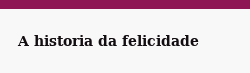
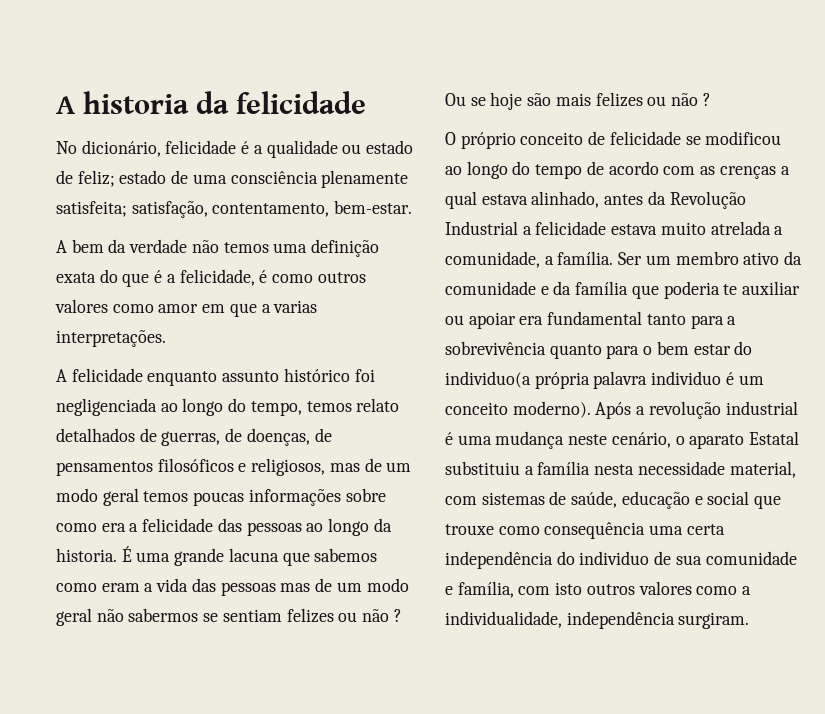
+ No dicionário, felicidade é a qualidade ou estado de feliz; estado de uma consciência plenamente satisfeita; satisfação, contentamento, bem-estar.
+ A bem da verdade não temos uma definição exata do que é a felicidade, é como outros valores como amor em que a varias interpretações.
+ A felicidade enquanto assunto histórico foi negligenciada ao longo do tempo, temos relato detalhados de guerras, de doenças, de pensamentos filosóficos e religiosos, mas de um modo geral temos poucas informações sobre como era a felicidade das pessoas ao longo da historia. É uma grande lacuna que sabemos como eram a vida das pessoas mas de um modo geral não sabermos se sentiam felizes ou não ? Ou se hoje são mais felizes ou não ?
+ O próprio conceito de felicidade se modificou ao longo do tempo de acordo com as crenças a qual estava alinhado, antes da Revolução Industrial a felicidade estava muito atrelada a comunidade, a família. Ser um membro ativo da comunidade e da família que poderia te auxiliar ou apoiar era fundamental tanto para a sobrevivência quanto para o bem estar do individuo(a própria palavra individuo é um conceito moderno). Após a revolução industrial é uma mudança neste cenário, o aparato Estatal substituiu a família nesta necessidade material, com sistemas de saúde, educação e social que trouxe como consequência uma certa independência do individuo de sua comunidade e família, com isto outros valores como a individualidade, independência surgiram.

